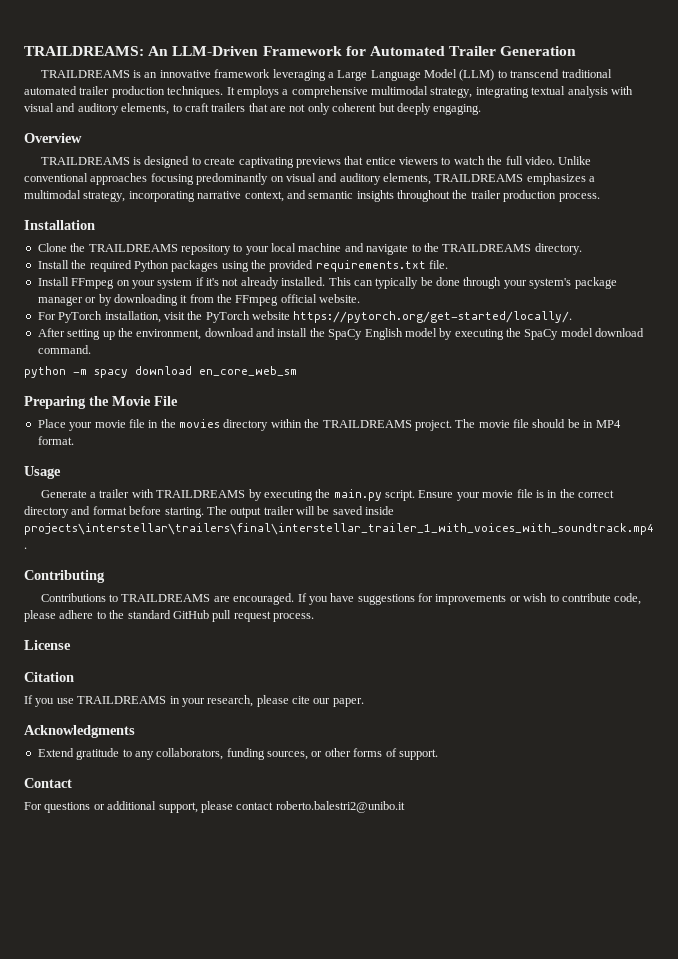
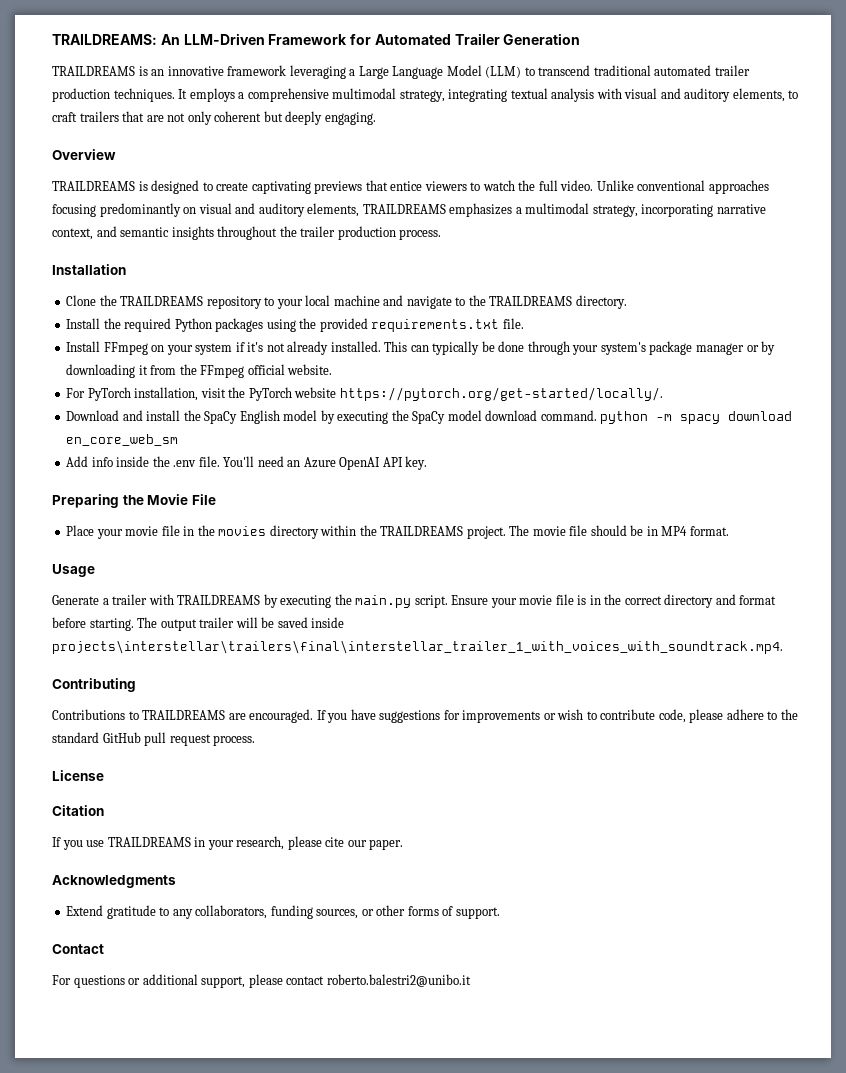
- After setting up the environment, download and install the SpaCy English model by executing the SpaCy model download command.
- python -m spacy download en_core_web_sm
+ Download and install the SpaCy English model by executing the SpaCy model download command. python -m spacy download en_core_web_sm
+ Add info inside the .env file. You'll need an Azure OpenAI API key.

